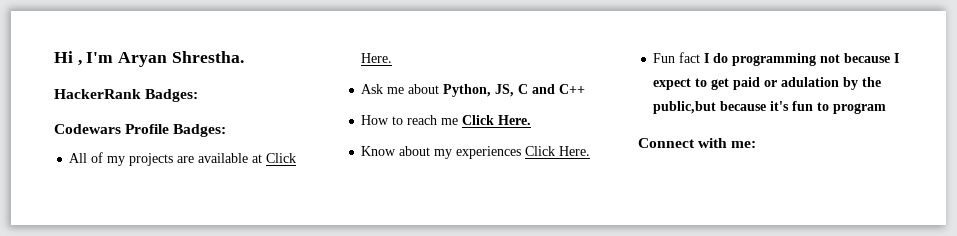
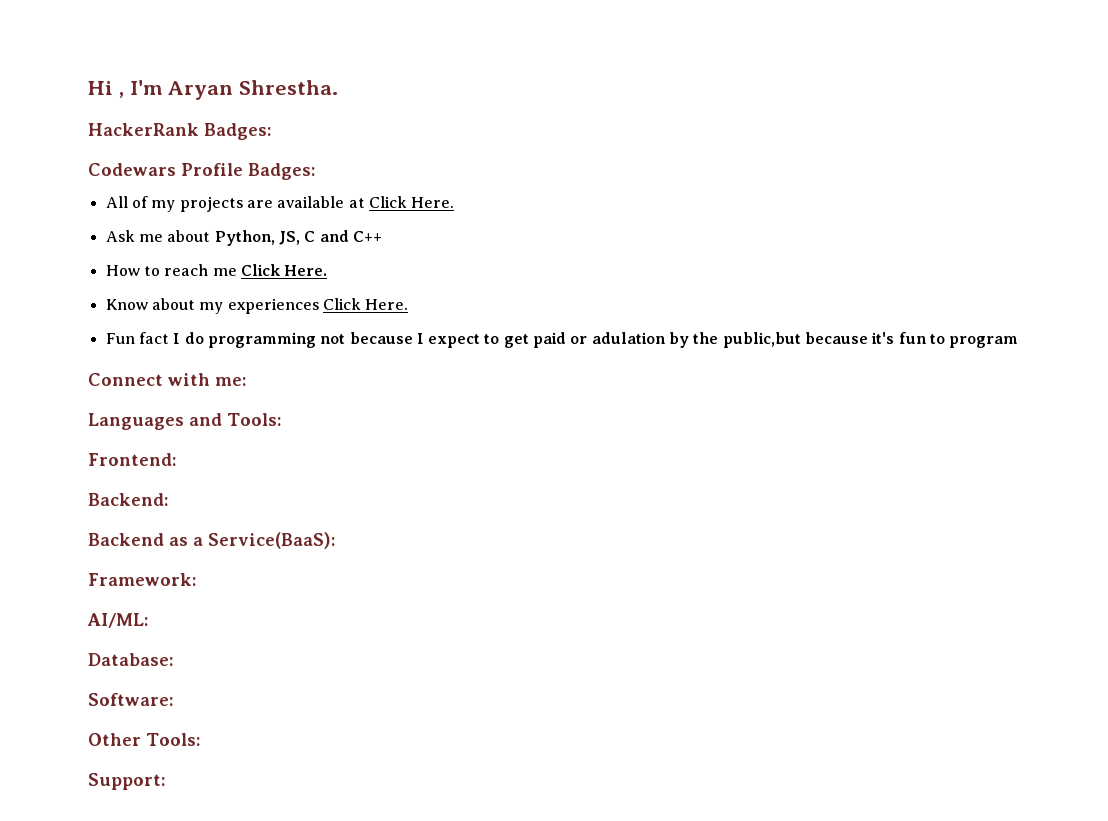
+ Languages and Tools:
+ Frontend:
+ Backend:
+ Backend as a Service(BaaS):
+ Framework:
+ AI/ML:
+ Database:
+ Software:
+ Other Tools:
+ Support:

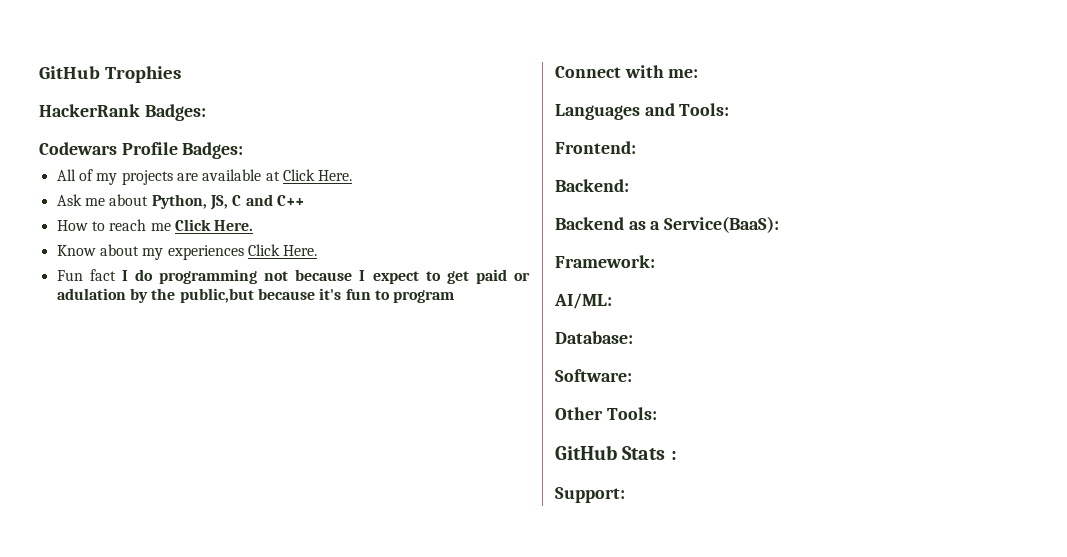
- Hi , I'm Aryan Shrestha.
+ GitHub Trophies
+ GitHub Stats :

